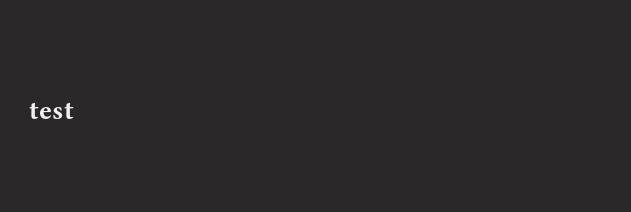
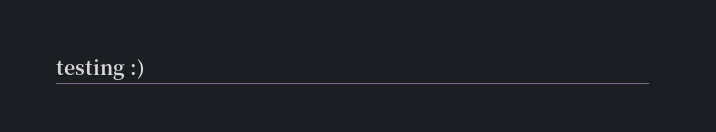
- test
+ testing :)

